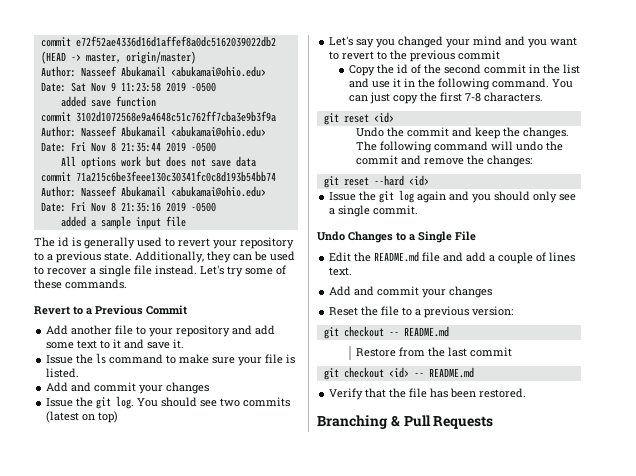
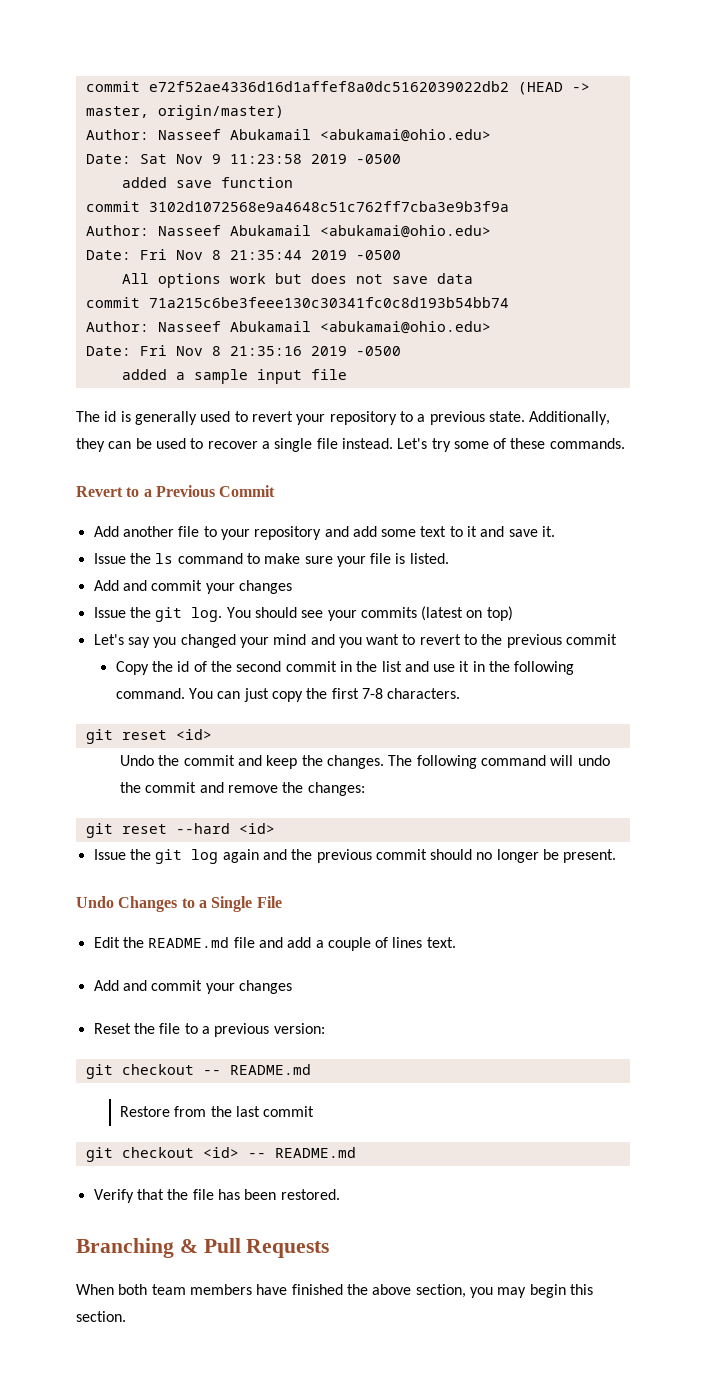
- You should see two commits (latest on top)
+ You should see your commits (latest on top)
- Issue the git log again and you should only see a single commit.
+ Issue the git log again and the previous commit should no longer be present.
+ When both team members have finished the above section, you may begin this section.

